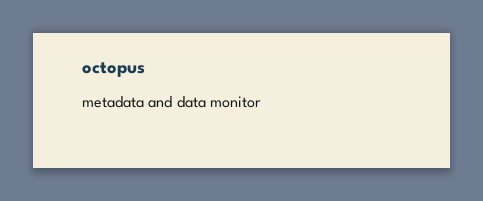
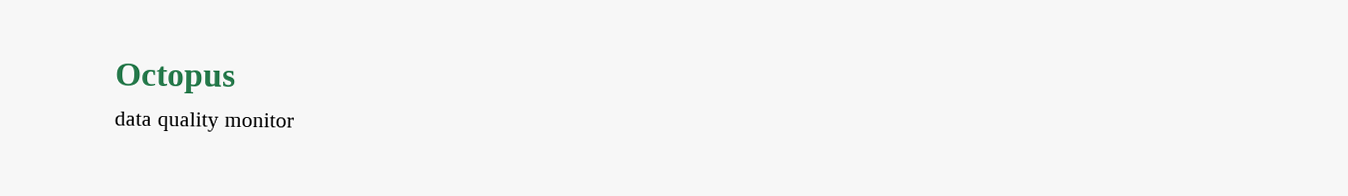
- octopus
- metadata and data monitor
+ Octopus
+ data quality monitor

